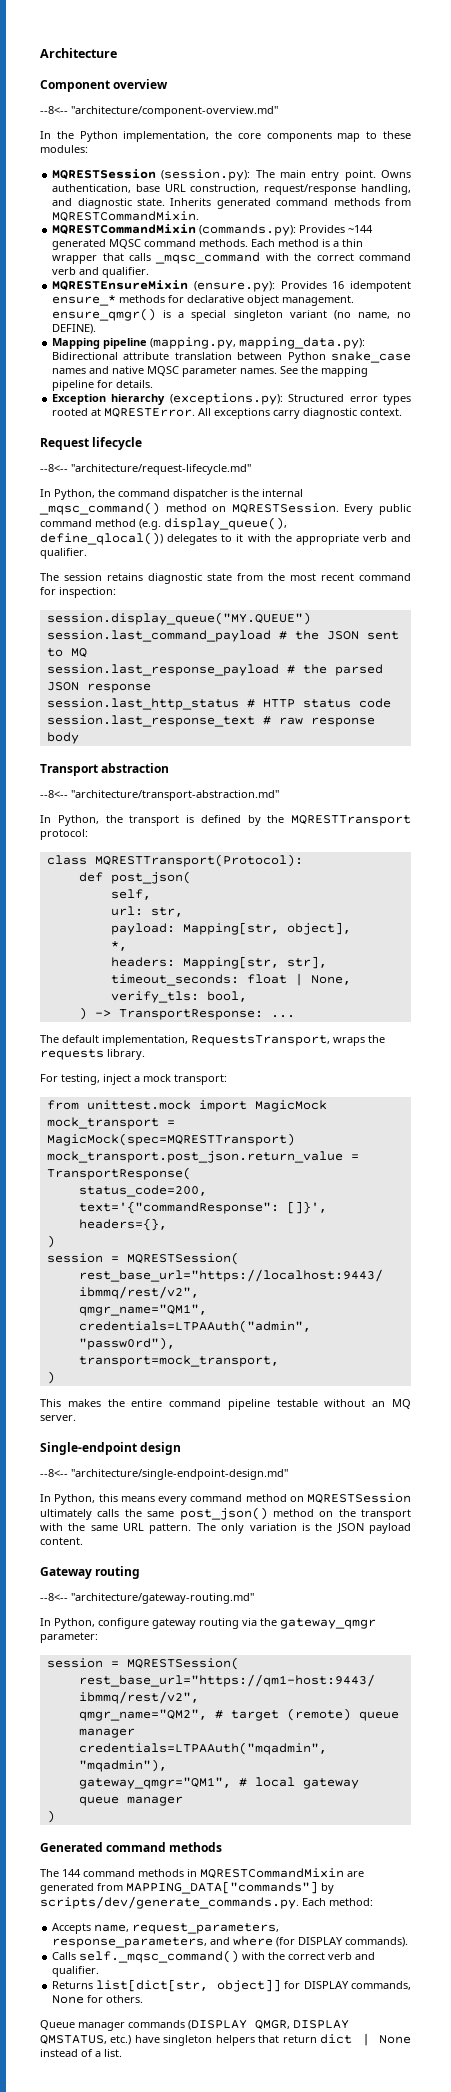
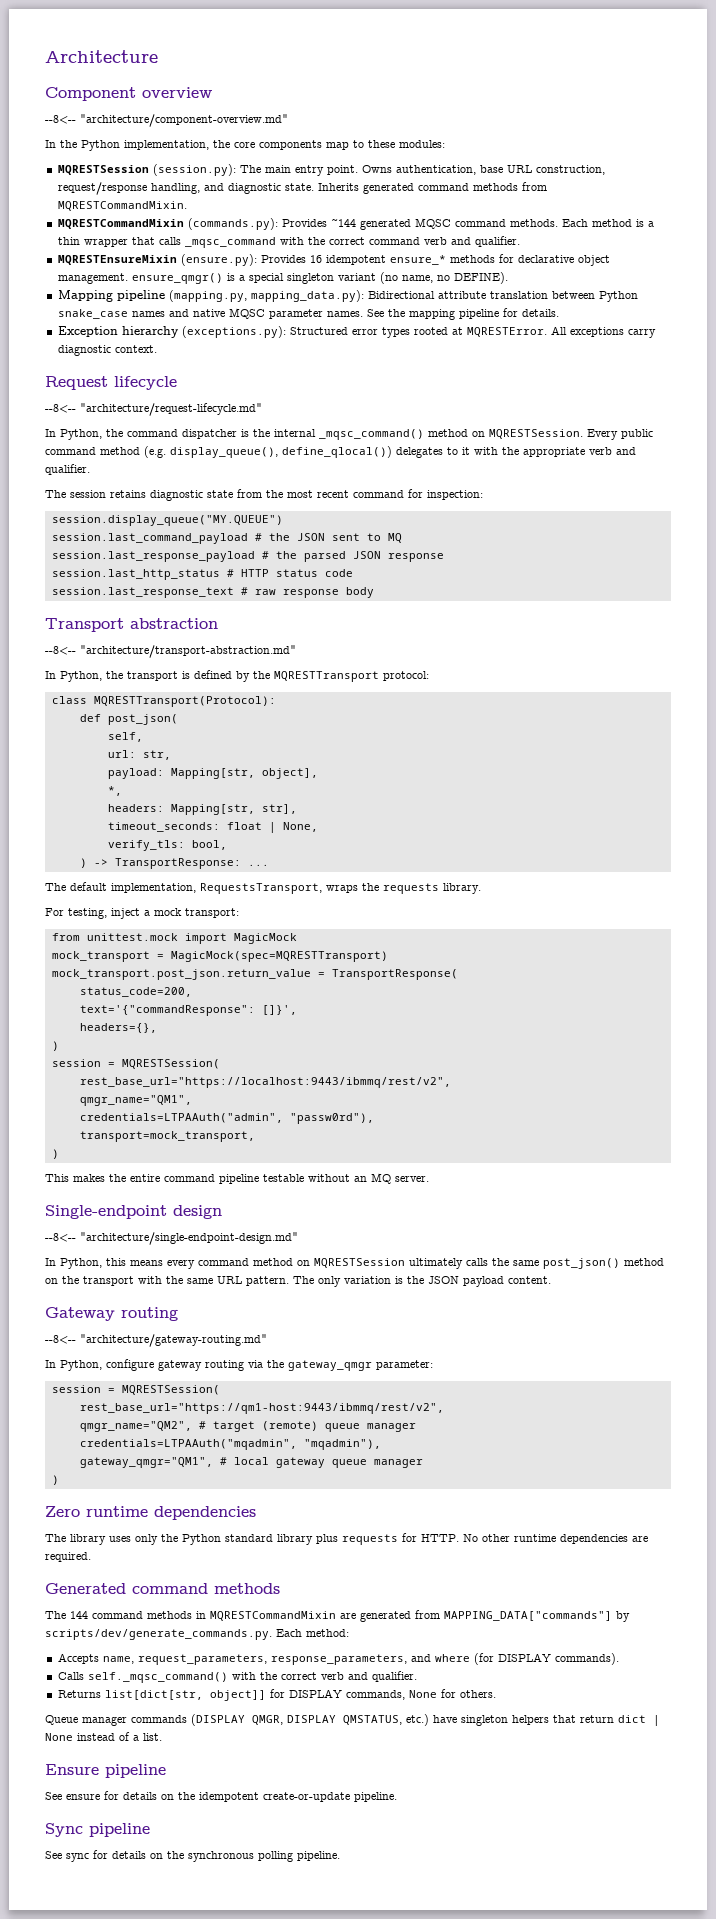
+ Zero runtime dependencies
+ The library uses only the Python standard library plus requests for HTTP. No other runtime dependencies are required.
+ Ensure pipeline
+ See ensure for details on the idempotent create-or-update pipeline.
+ Sync pipeline
+ See sync for details on the synchronous polling pipeline.

